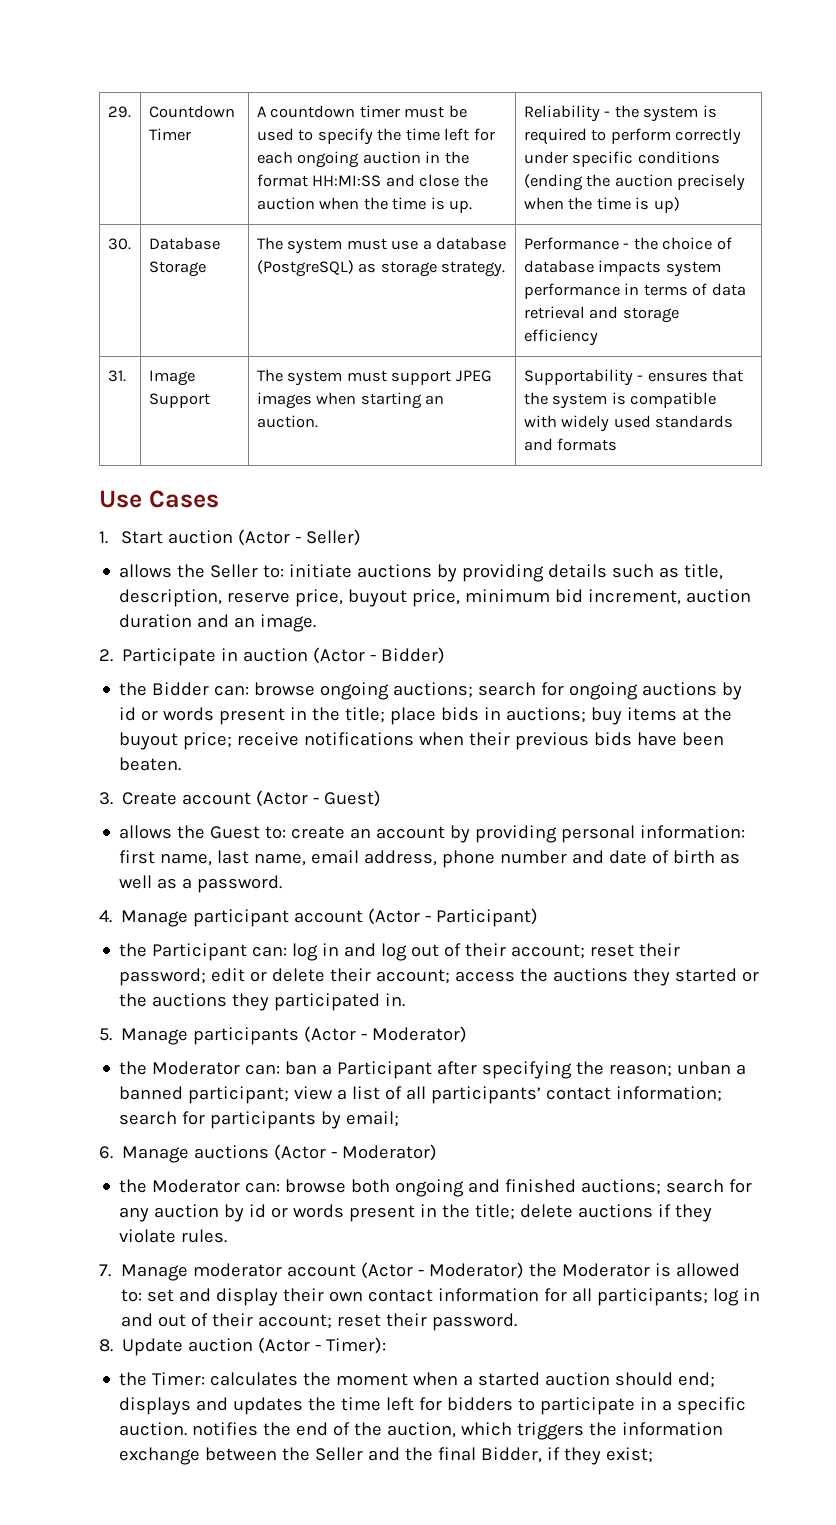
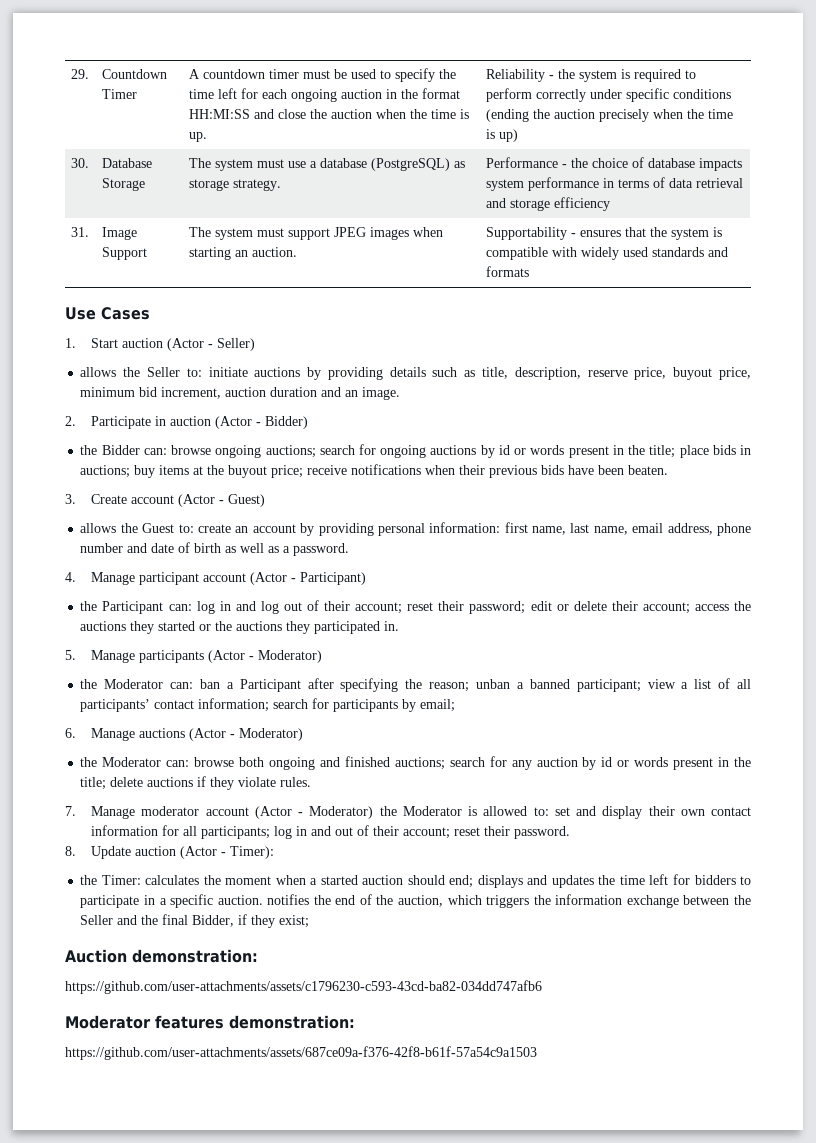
+ Auction demonstration:
+ https://github.com/user-attachments/assets/c1796230-c593-43cd-ba82-034dd747afb6
+ Moderator features demonstration:
+ https://github.com/user-attachments/assets/687ce09a-f376-42f8-b61f-57a54c9a1503

